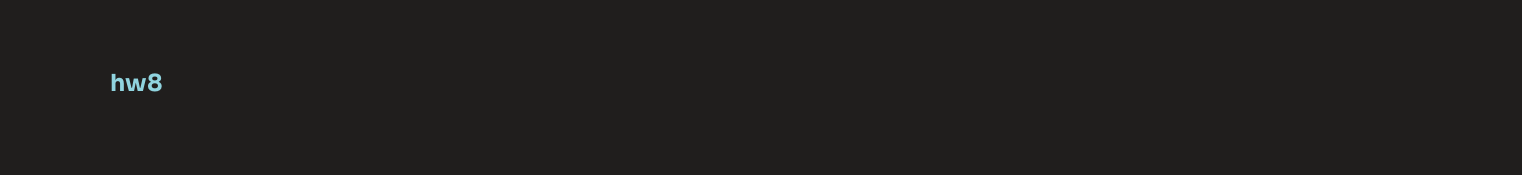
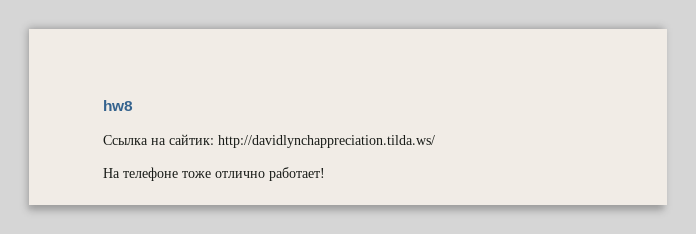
+ Ссылка на сайтик: http://davidlynchappreciation.tilda.ws/
+ На телефоне тоже отлично работает!

